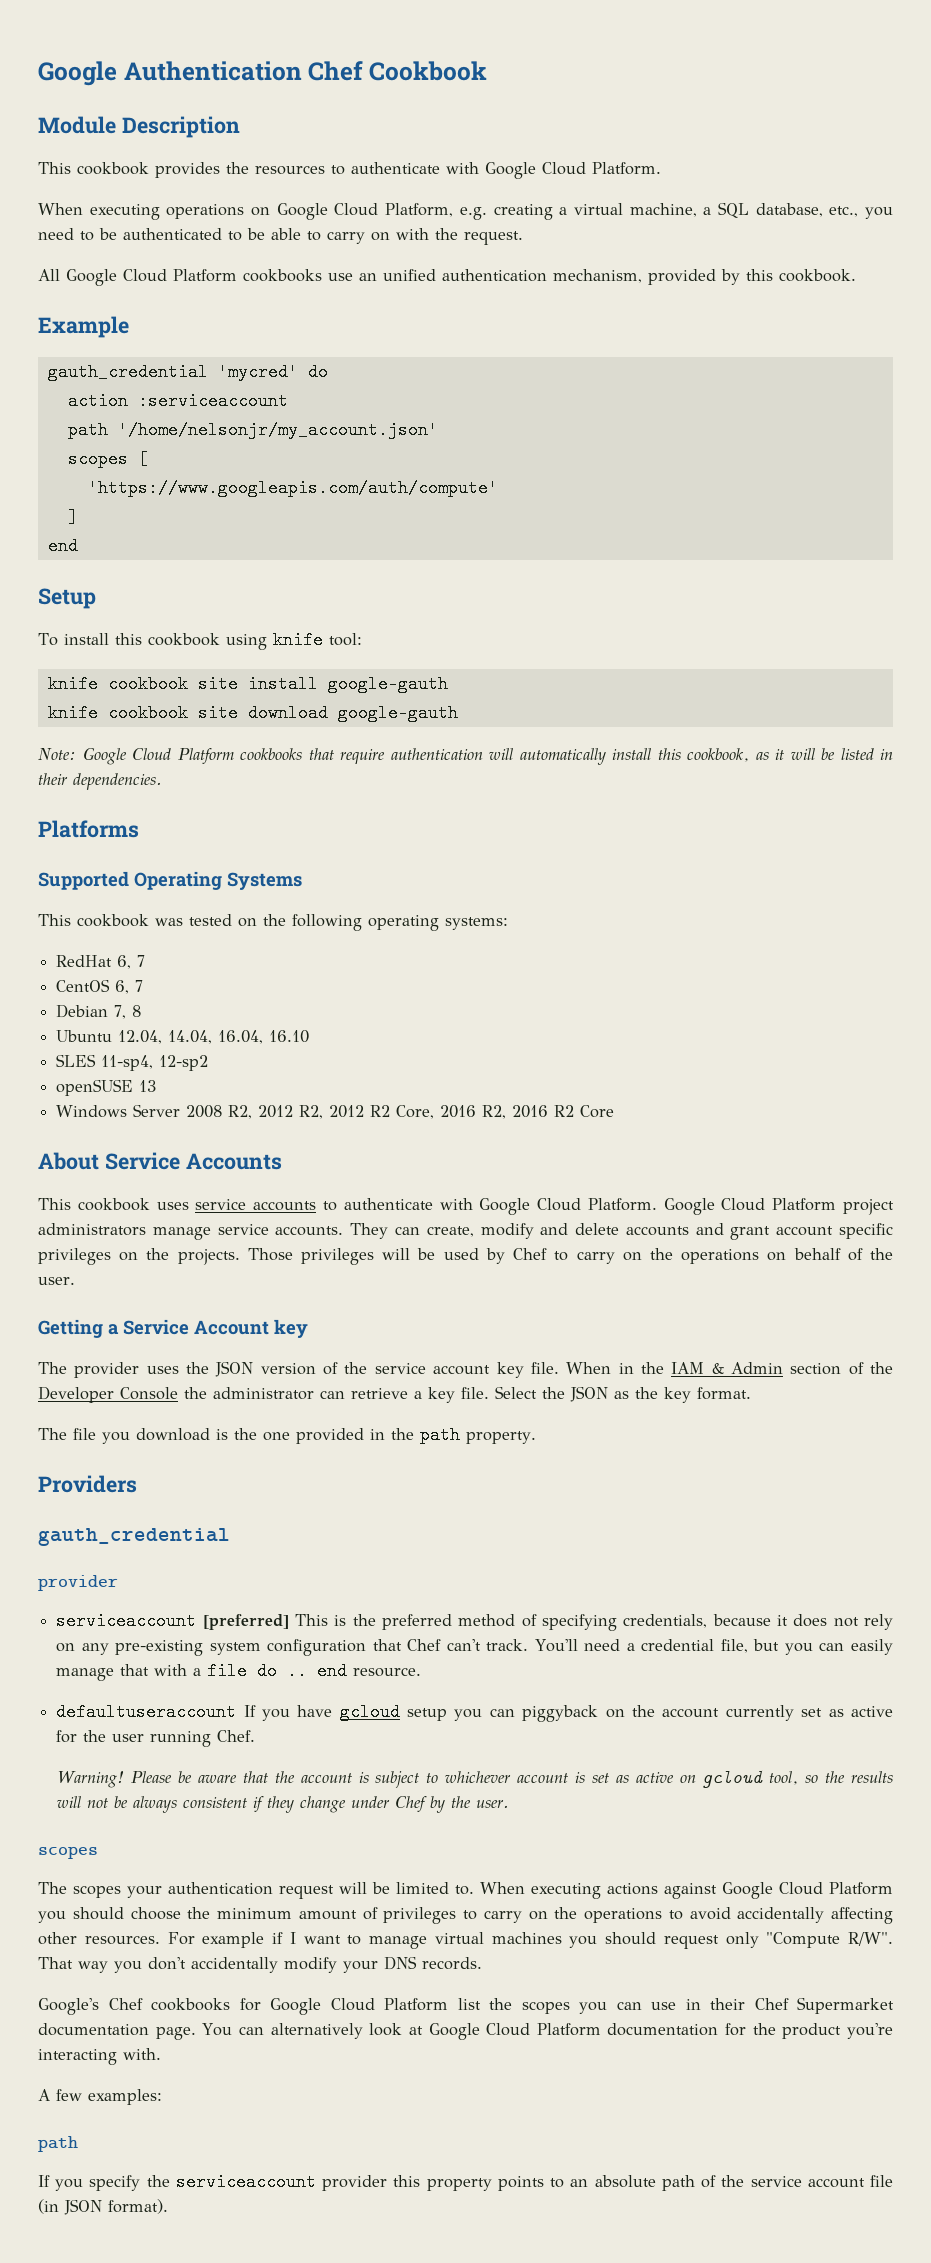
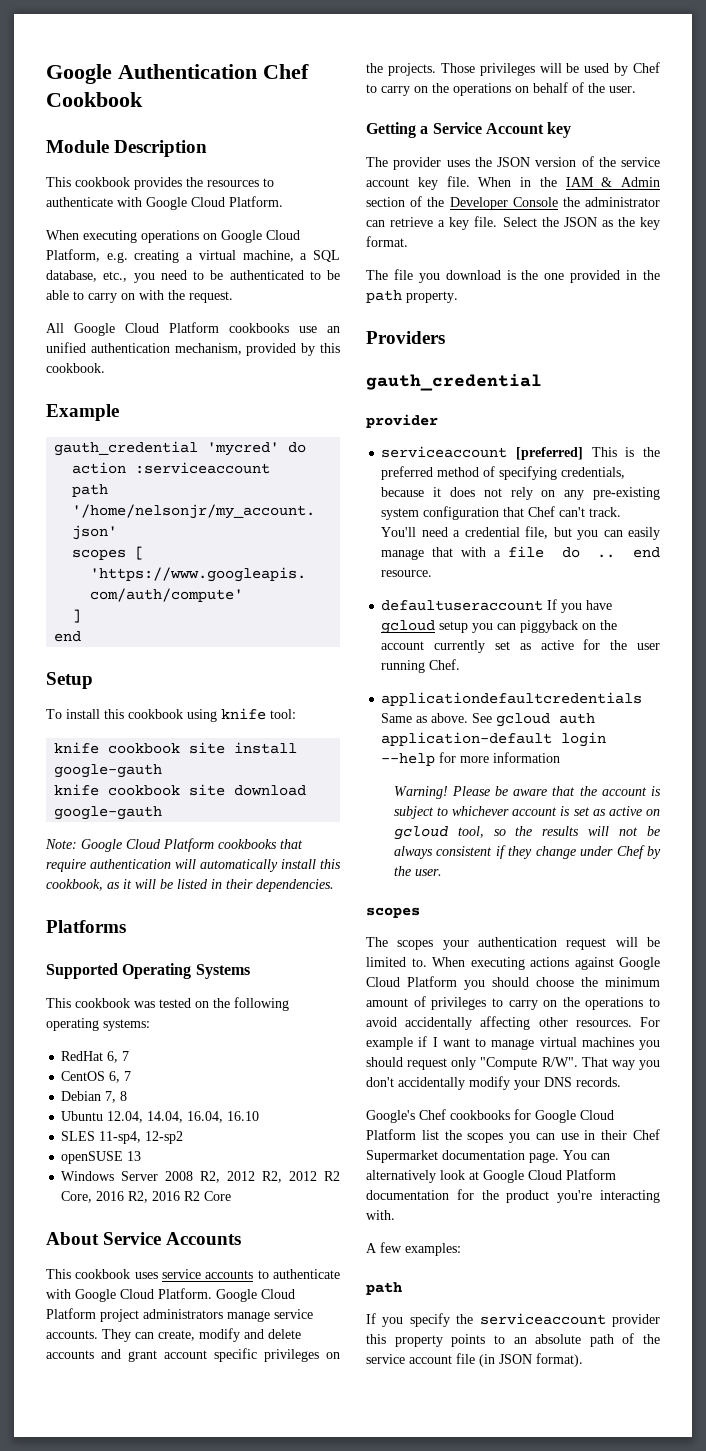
+ applicationdefaultcredentials Same as above. See gcloud auth application-default login --help for more information

